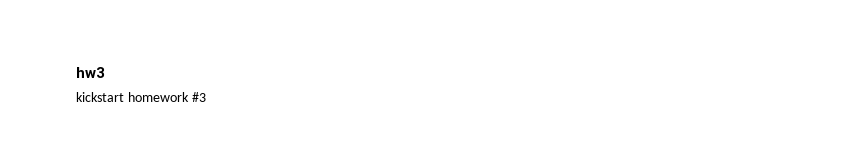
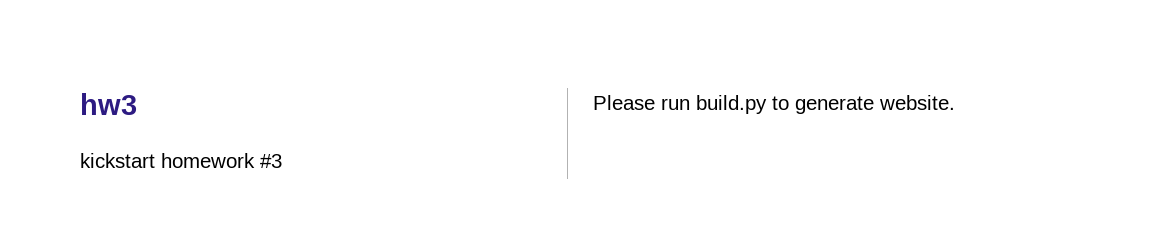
+ Please run build.py to generate website.

